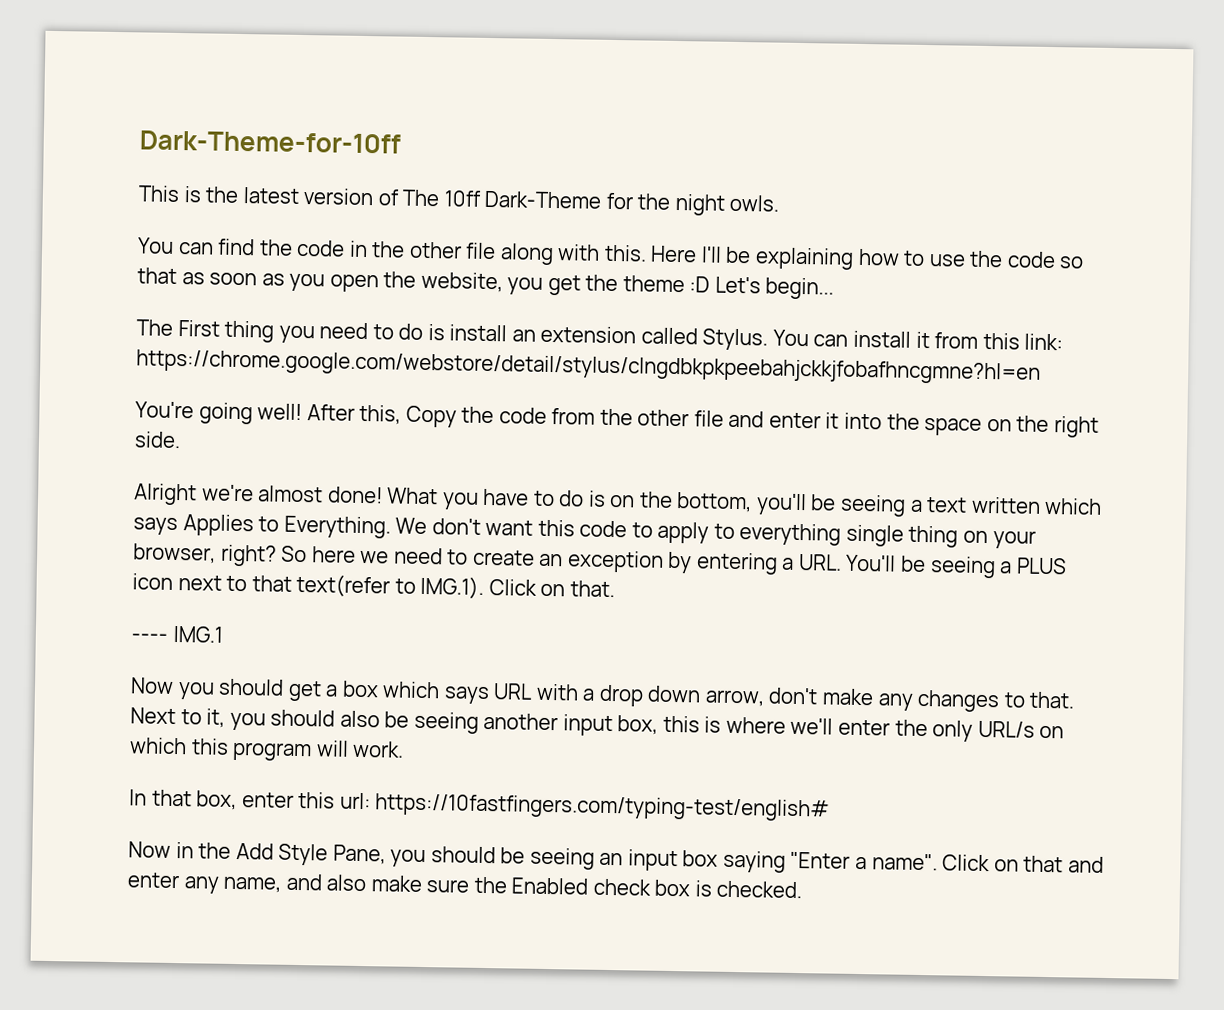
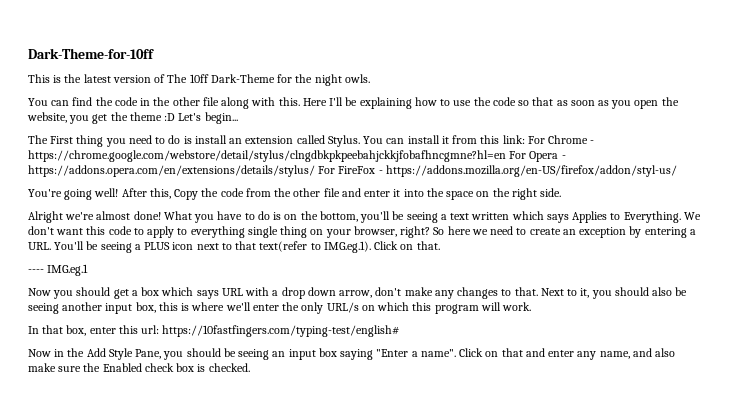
- You can install it from this link: https://chrome.google.com/webstore/detail/stylus/clngdbkpkpeebahjckkjfobafhncgmne?hl=en
+ You can install it from this link: For Chrome - https://chrome.google.com/webstore/detail/stylus/clngdbkpkpeebahjckkjfobafhncgmne?hl=en For Opera - https://addons.opera.com/en/extensions/details/stylus/ For FireFox - https://addons.mozilla.org/en-US/firefox/addon/styl-us/
- So here we need to create an exception by entering a URL. You'll be seeing a PLUS icon next to that text(refer to IMG.1). Click on that.
+ So here we need to create an exception by entering a URL. You'll be seeing a PLUS icon next to that text(refer to IMG.eg.1). Click on that.
- ---- IMG.1
+ ---- IMG.eg.1

